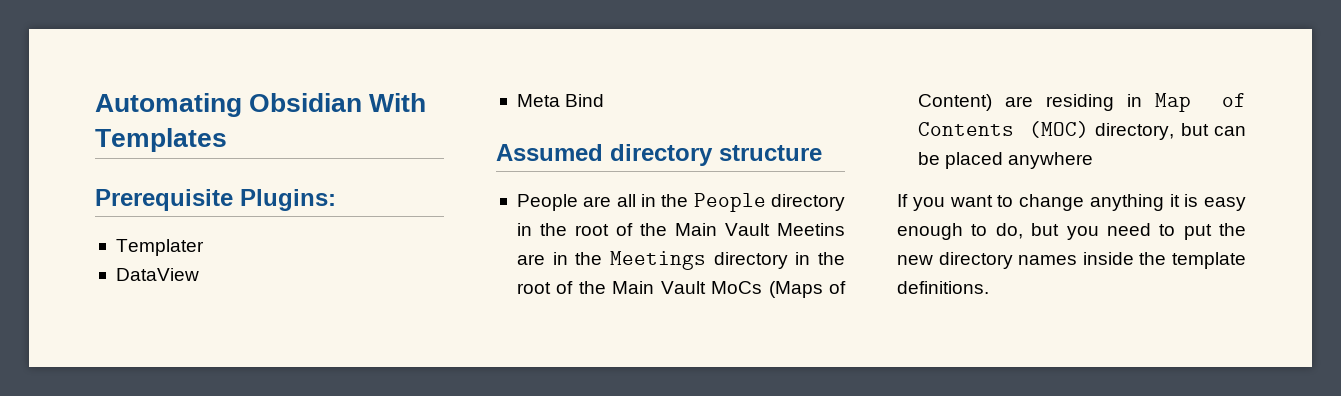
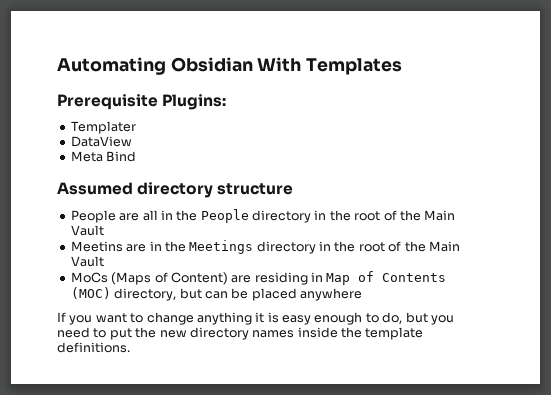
- People are all in the People directory in the root of the Main Vault Meetins are in the Meetings directory in the root of the Main Vault MoCs (Maps of Content) are residing in Map of Contents (MOC) directory, but can be placed anywhere
+ People are all in the People directory in the root of the Main Vault
+ Meetins are in the Meetings directory in the root of the Main Vault
+ MoCs (Maps of Content) are residing in Map of Contents (MOC) directory, but can be placed anywhere

